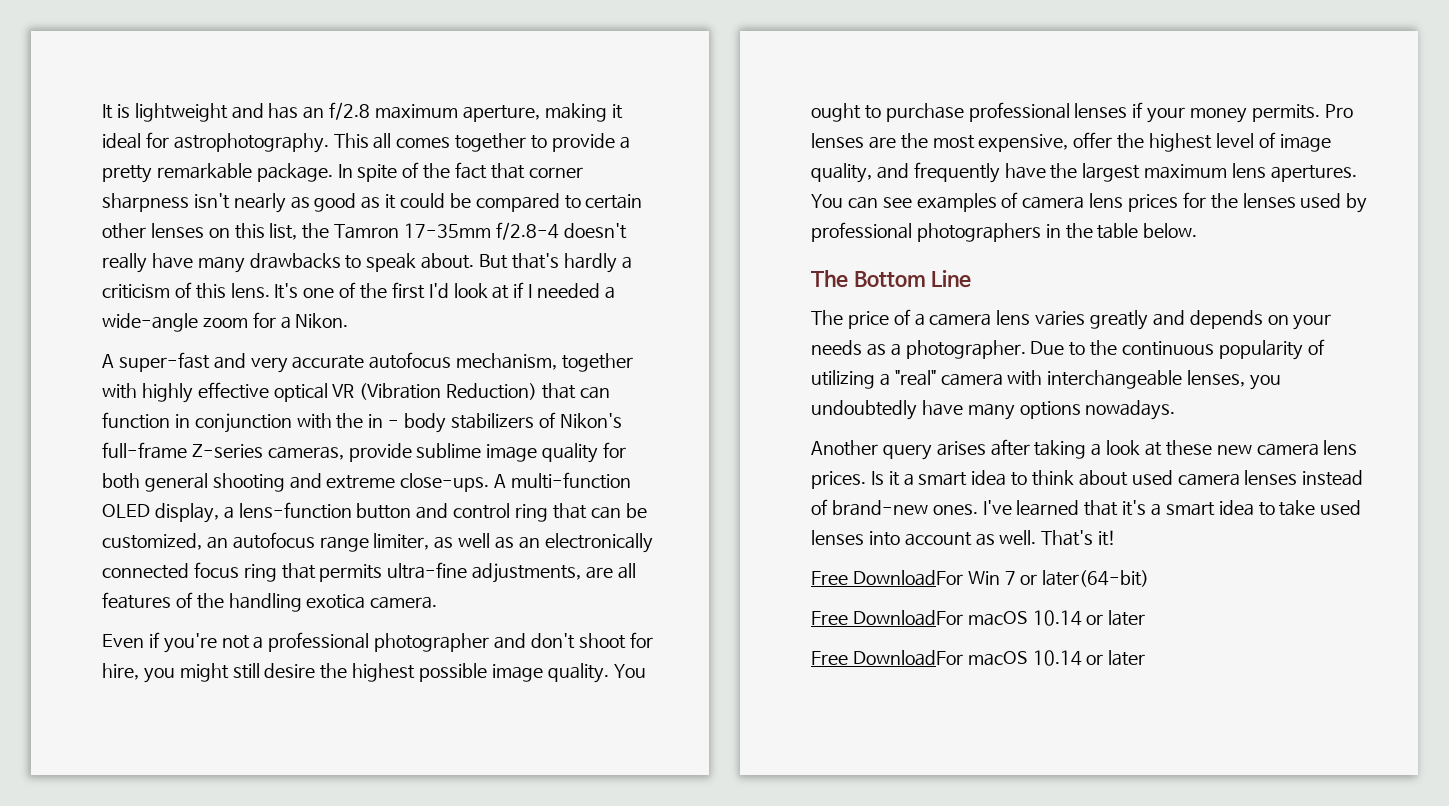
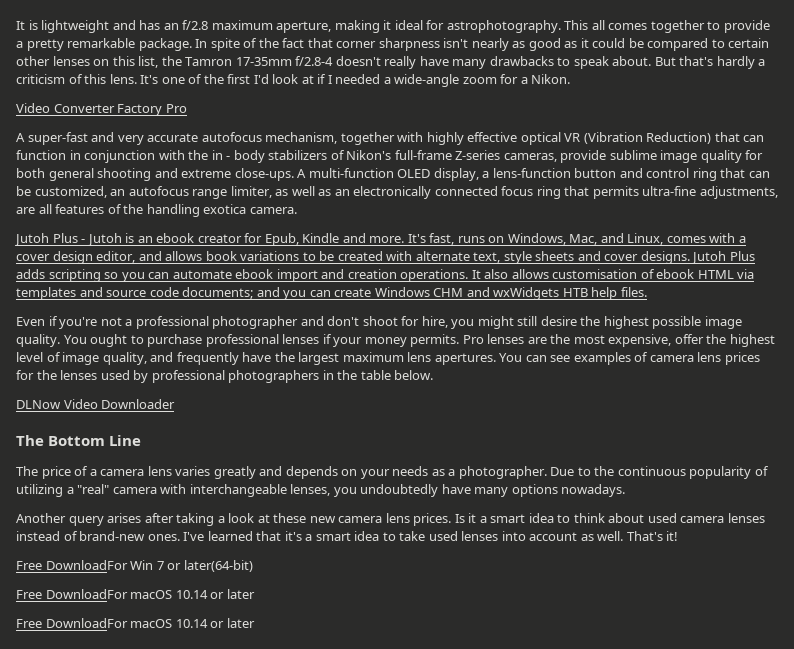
+ Video Converter Factory Pro
+ Jutoh Plus - Jutoh is an ebook creator for Epub, Kindle and more. It's fast, runs on Windows, Mac, and Linux, comes with a cover design editor, and allows book variations to be created with alternate text, style sheets and cover designs. Jutoh Plus adds scripting so you can automate ebook import and creation operations. It also allows customisation of ebook HTML via templates and source code documents; and you can create Windows CHM and wxWidgets HTB help files.
+ DLNow Video Downloader

